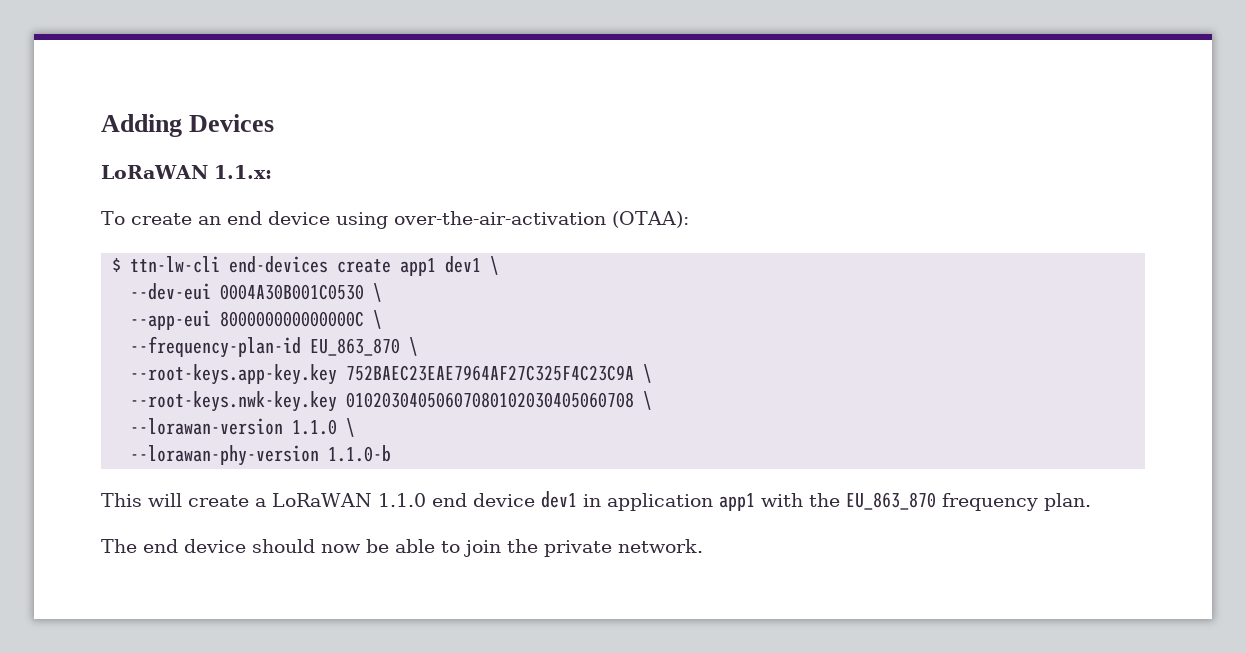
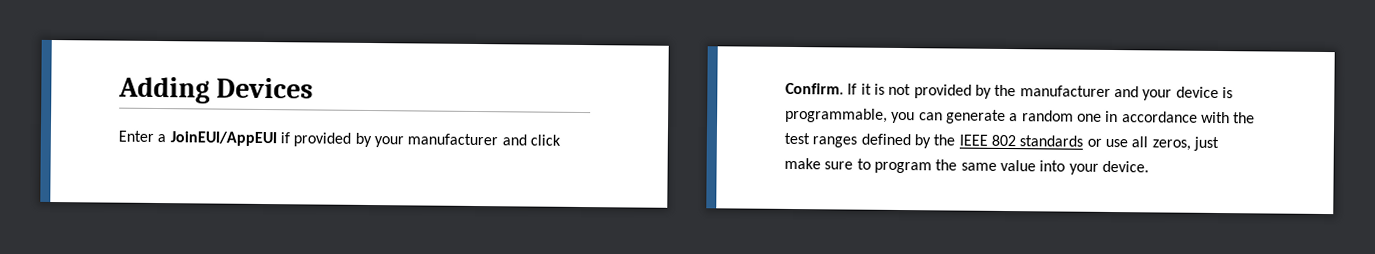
- LoRaWAN 1.1.x:
- To create an end device using over-the-air-activation (OTAA):
- $ ttn-lw-cli end-devices create app1 dev1 \
- --dev-eui 0004A30B001C0530 \
- --app-eui 800000000000000C \
- --frequency-plan-id EU_863_870 \
- --root-keys.app-key.key 752BAEC23EAE7964AF27C325F4C23C9A \
- --root-keys.nwk-key.key 01020304050607080102030405060708 \
- --lorawan-version 1.1.0 \
- --lorawan-phy-version 1.1.0-b
- This will create a LoRaWAN 1.1.0 end device dev1 in application app1 with the EU_863_870 frequency plan.
- The end device should now be able to join the private network.
+ Enter a JoinEUI/AppEUI if provided by your manufacturer and click Confirm. If it is not provided by the manufacturer and your device is programmable, you can generate a random one in accordance with the test ranges defined by the IEEE 802 standards or use all zeros, just make sure to program the same value into your device.

